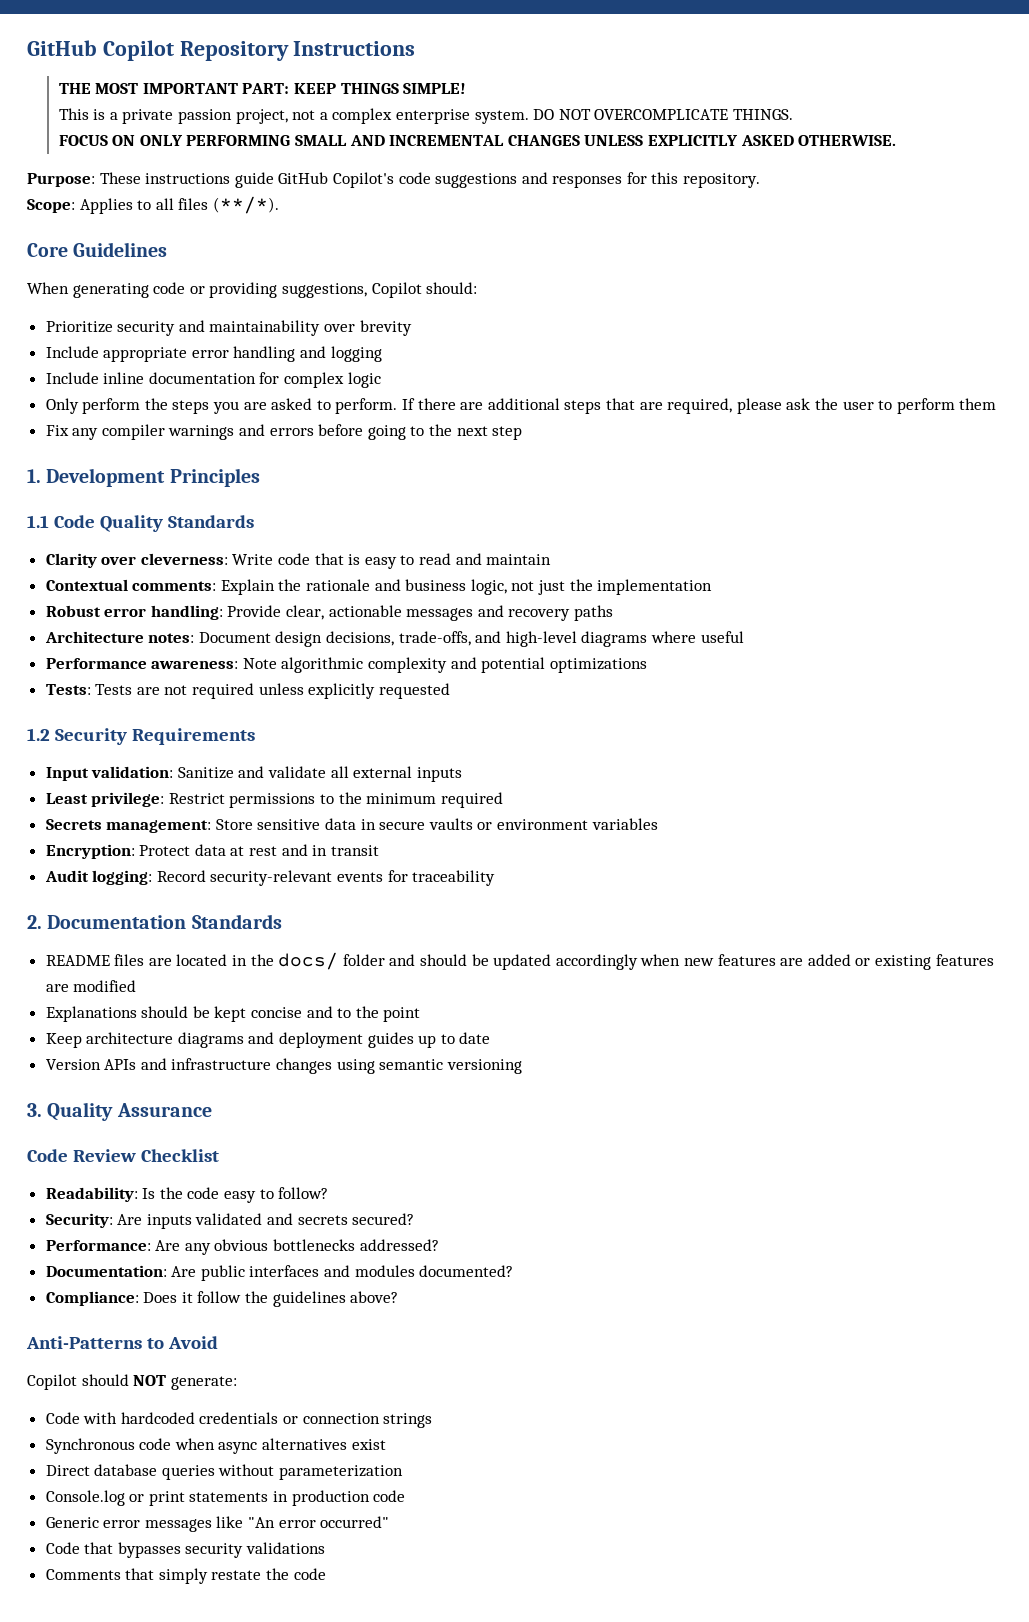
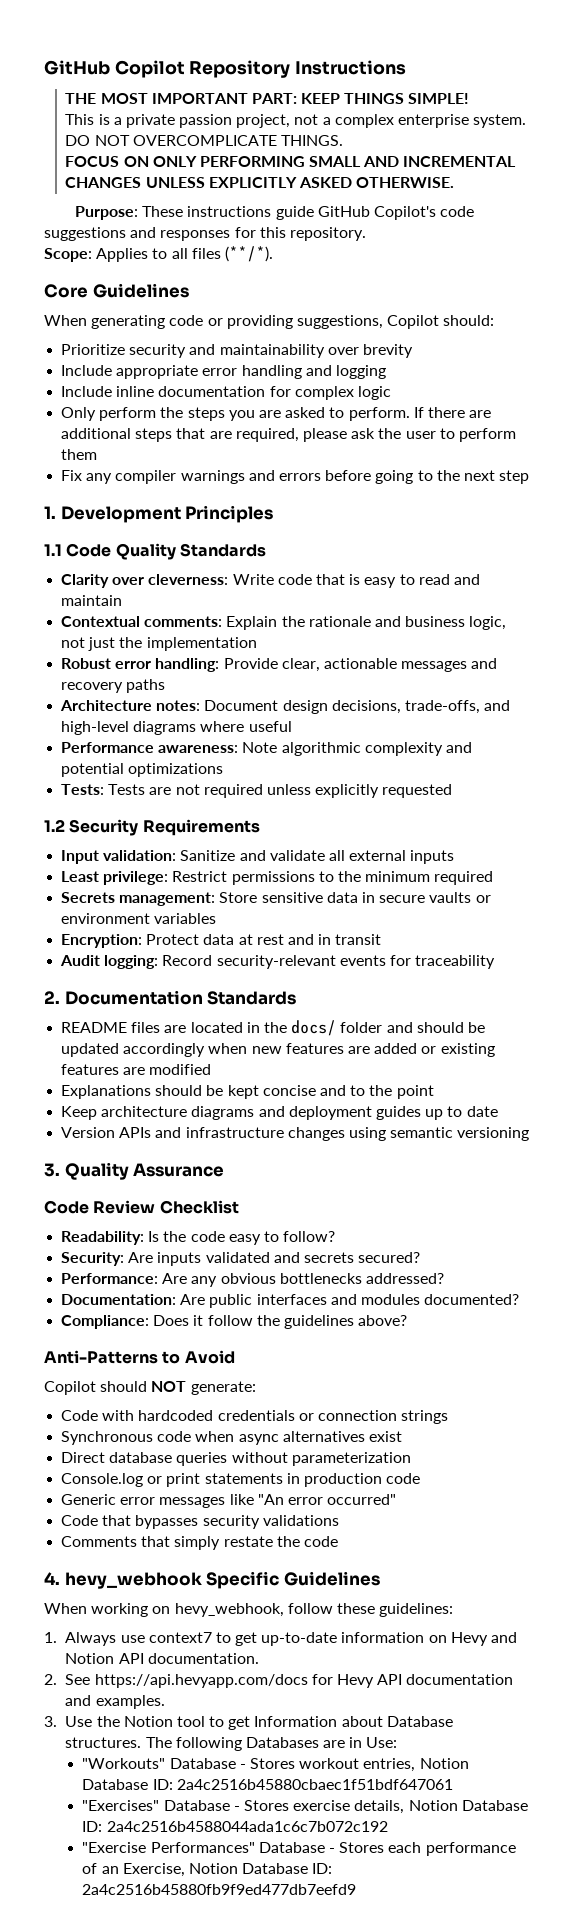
+ 4. hevy_webhook Specific Guidelines
+ When working on hevy_webhook, follow these guidelines:
+ 1. Always use context7 to get up-to-date information on Hevy and Notion API documentation.
+ 2. See https://api.hevyapp.com/docs for Hevy API documentation and examples.
+ 3. Use the Notion tool to get Information about Database structures. The following Databases are in Use:
+ "Workouts" Database - Stores workout entries, Notion Database ID: 2a4c2516b45880cbaec1f51bdf647061
+ "Exercises" Database - Stores exercise details, Notion Database ID: 2a4c2516b4588044ada1c6c7b072c192
+ "Exercise Performances" Database - Stores each performance of an Exercise, Notion Database ID: 2a4c2516b45880fb9f9ed477db7eefd9

